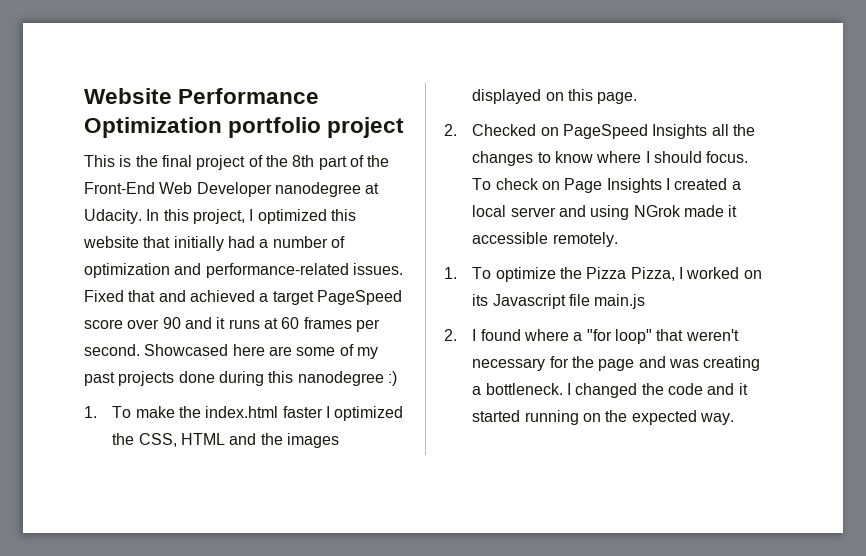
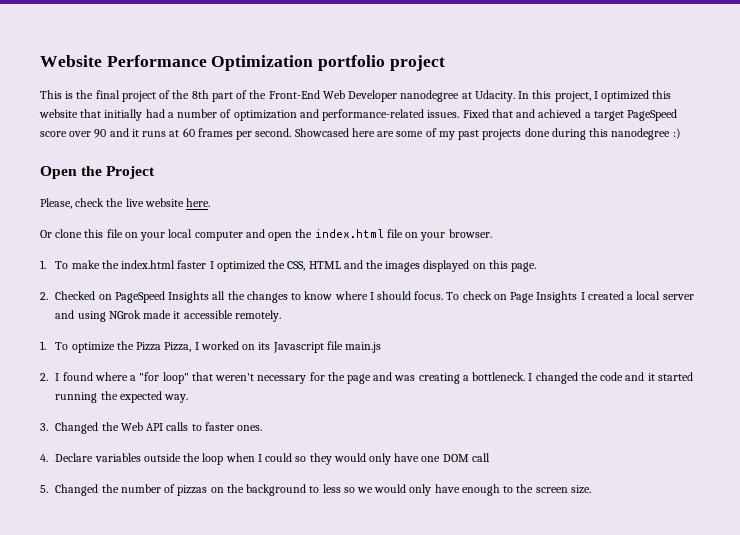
+ Open the Project
+ Please, check the live website here.
+ Or clone this file on your local computer and open the index.html file on your browser.
- I changed the code and it started running on the expected way.
+ I changed the code and it started running the expected way.
+ 3. Changed the Web API calls to faster ones.
+ 4. Declare variables outside the loop when I could so they would only have one DOM call
+ 5. Changed the number of pizzas on the background to less so we would only have enough to the screen size.

